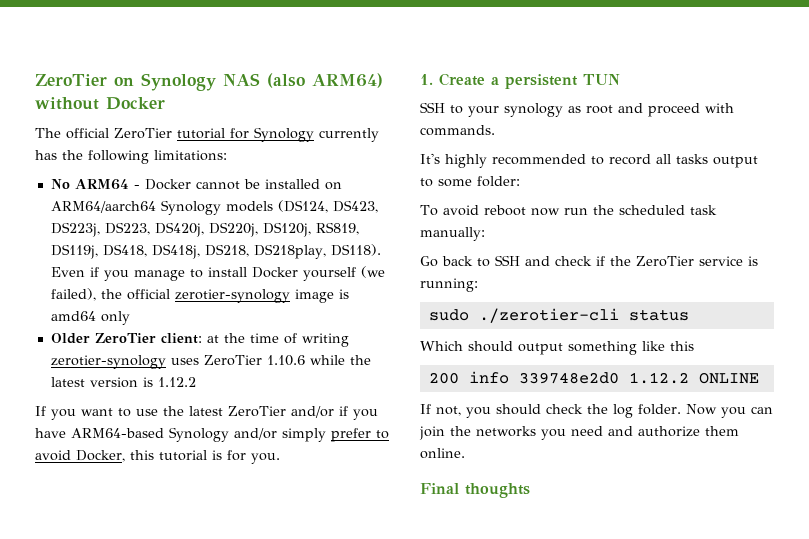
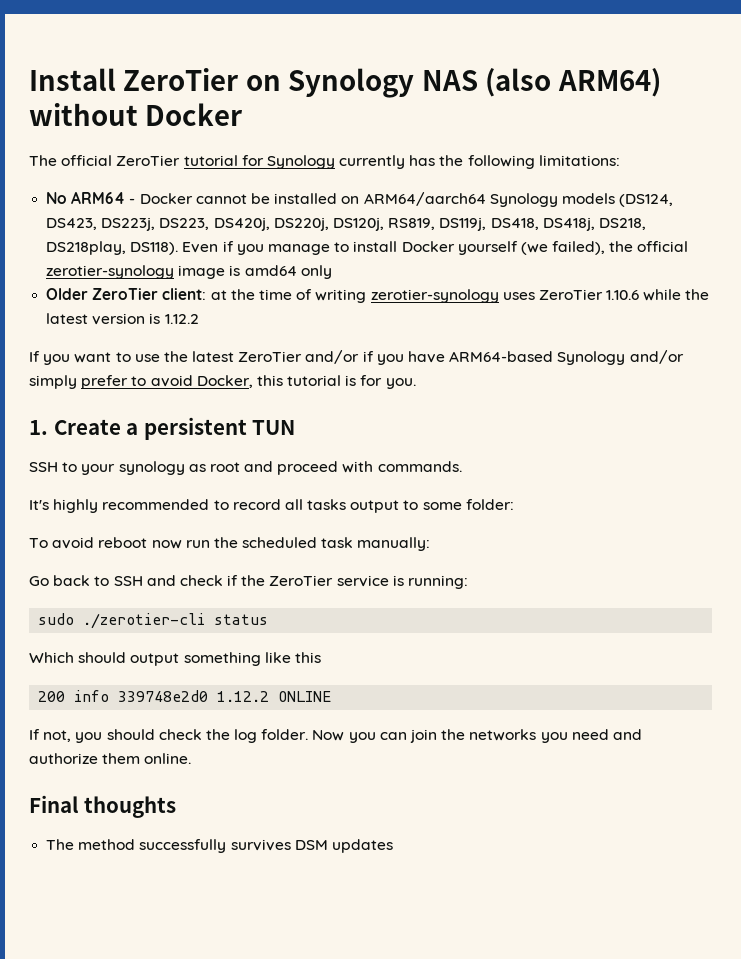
- ZeroTier on Synology NAS (also ARM64) without Docker
+ Install ZeroTier on Synology NAS (also ARM64) without Docker
+ The method successfully survives DSM updates

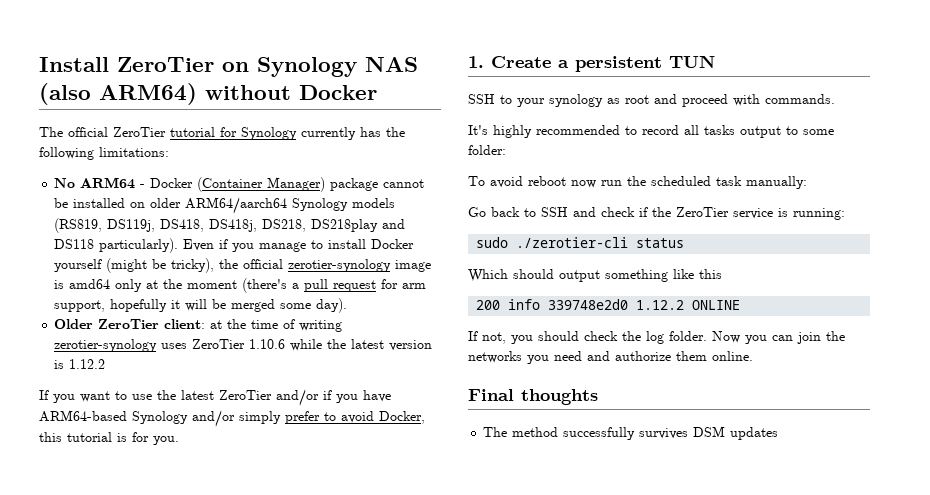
- No ARM64 - Docker cannot be installed on ARM64/aarch64 Synology models (DS124, DS423, DS223j, DS223, DS420j, DS220j, DS120j, RS819, DS119j, DS418, DS418j, DS218, DS218play, DS118).
+ No ARM64 - Docker (Container Manager) package cannot be installed on older ARM64/aarch64 Synology models (RS819, DS119j, DS418, DS418j, DS218, DS218play and DS118 particularly).
- Even if you manage to install Docker yourself (we failed), the official zerotier-synology image is amd64 only
+ Even if you manage to install Docker yourself (might be tricky), the official zerotier-synology image is amd64 only at the moment (there's a pull request for arm support, hopefully it will be merged some day).

